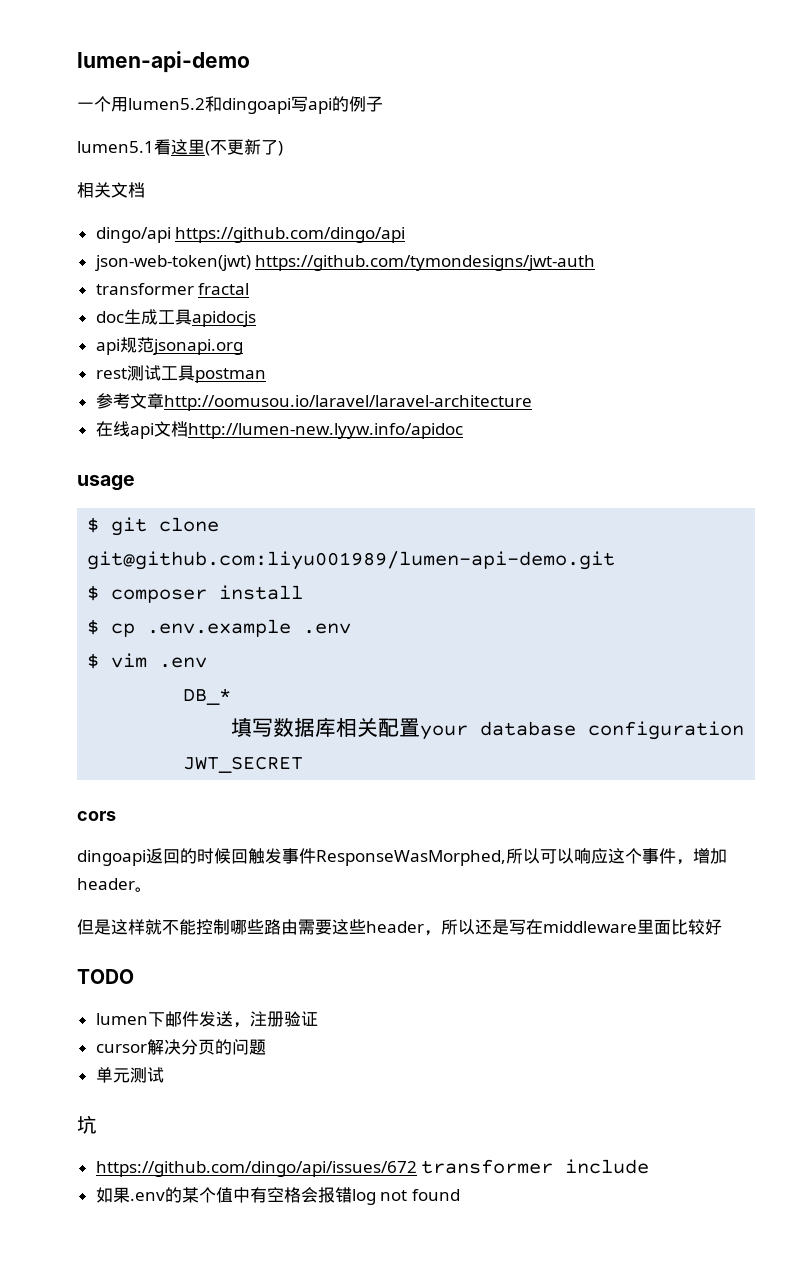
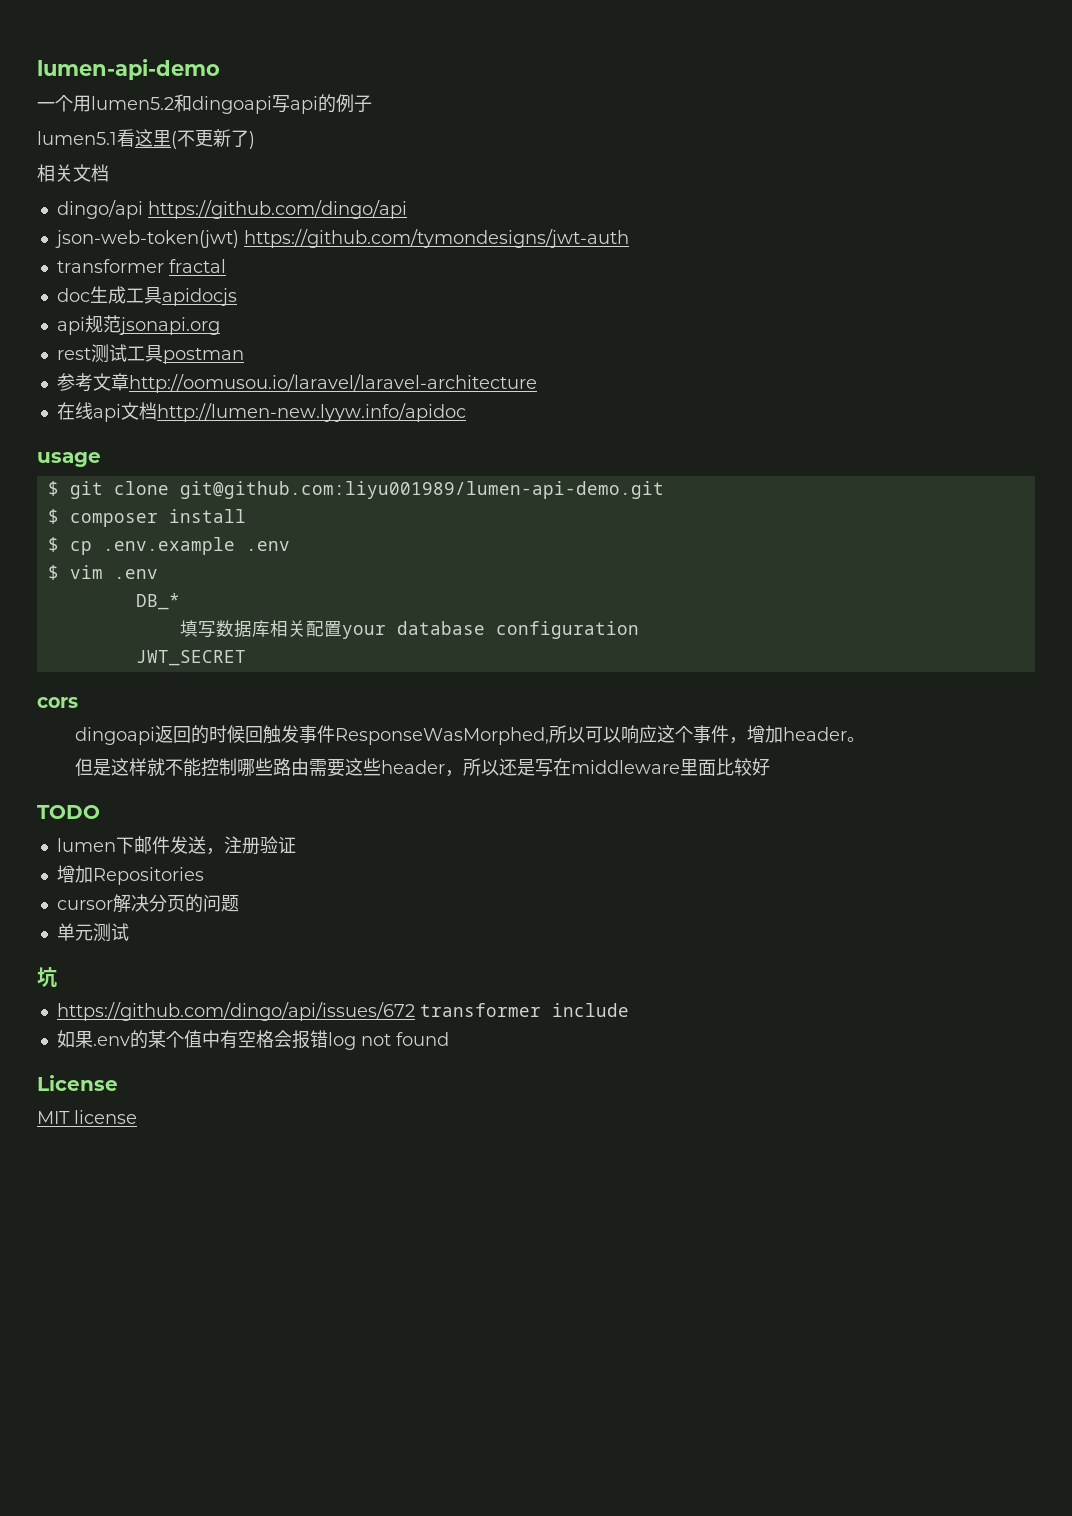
+ 增加Repositories
+ License
+ MIT license

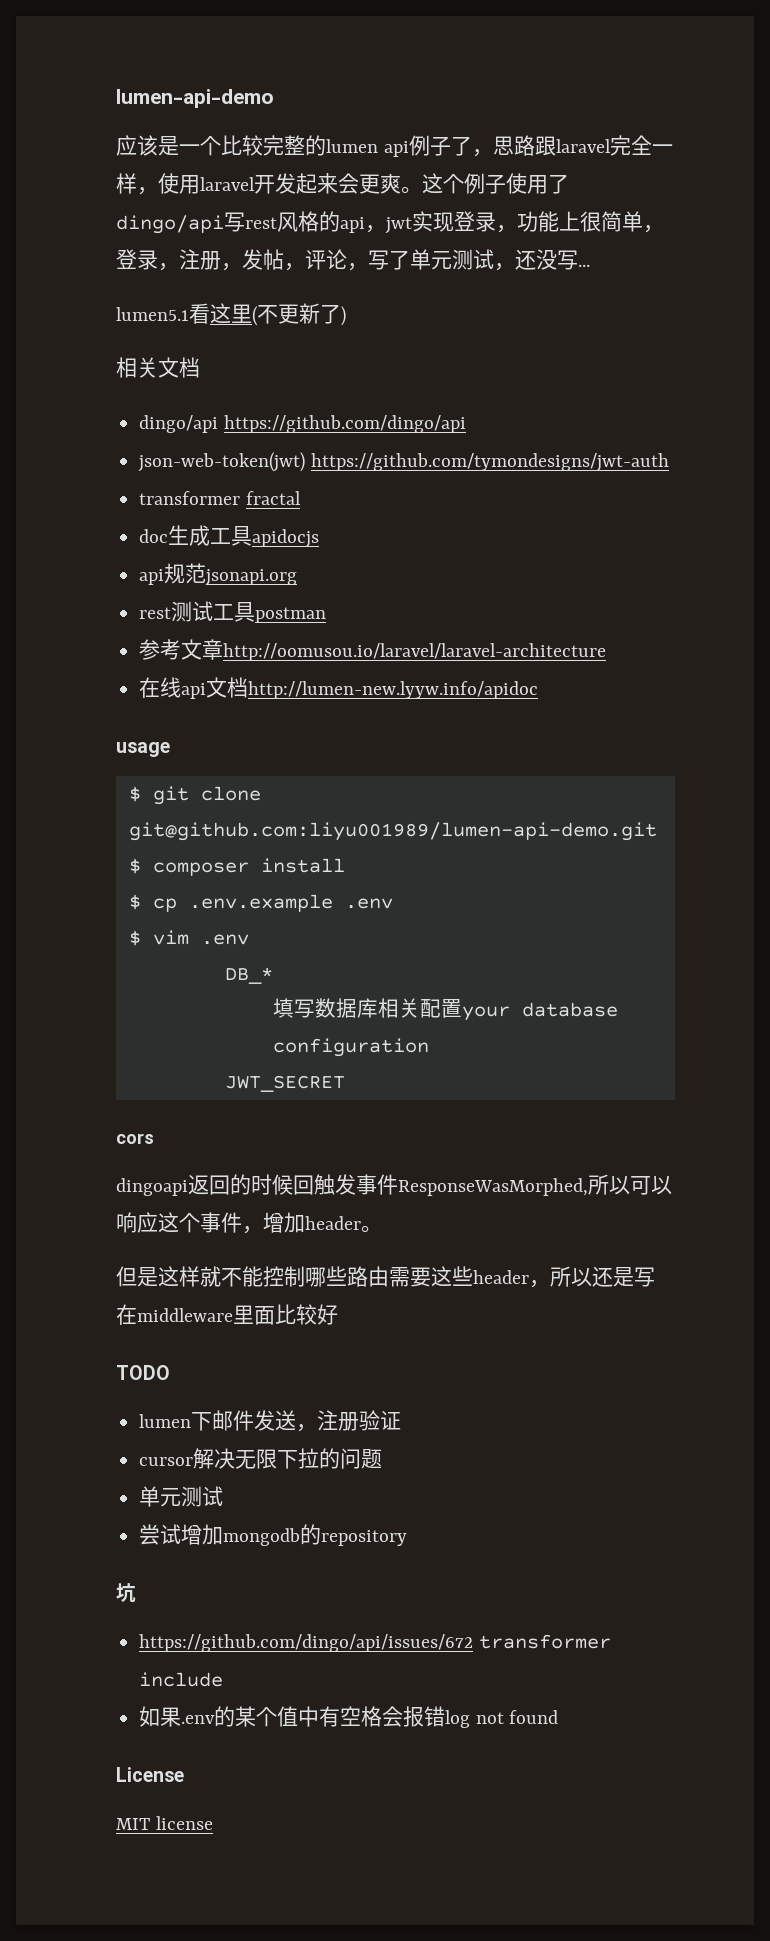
- 一个用lumen5.2和dingoapi写api的例子
+ 应该是一个比较完整的lumen api例子了，思路跟laravel完全一样，使用laravel开发起来会更爽。这个例子使用了dingo/api写rest风格的api，jwt实现登录，功能上很简单，登录，注册，发帖，评论，写了单元测试，还没写...
- 增加Repositories
- cursor解决分页的问题
+ cursor解决无限下拉的问题
+ 尝试增加mongodb的repository

